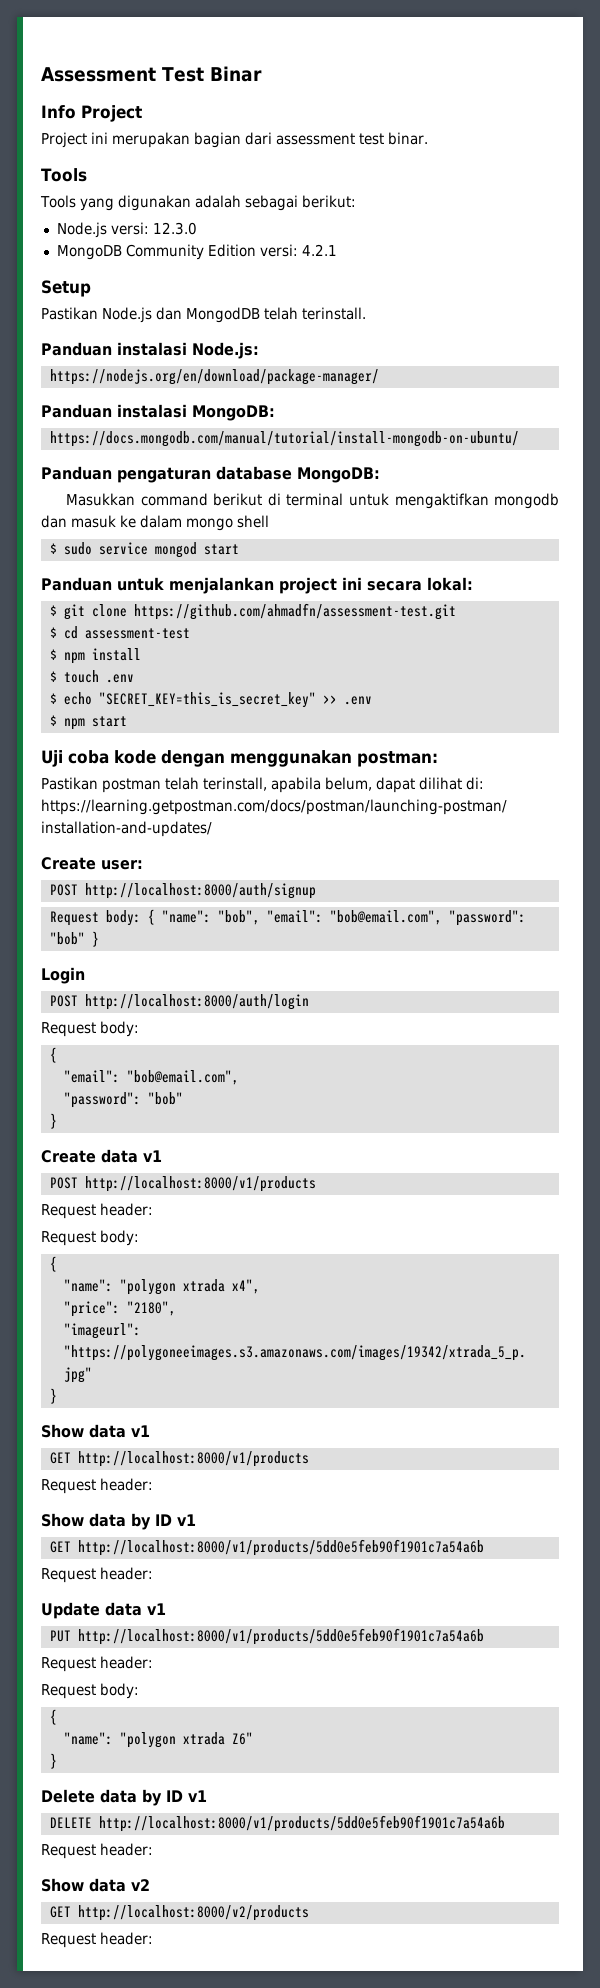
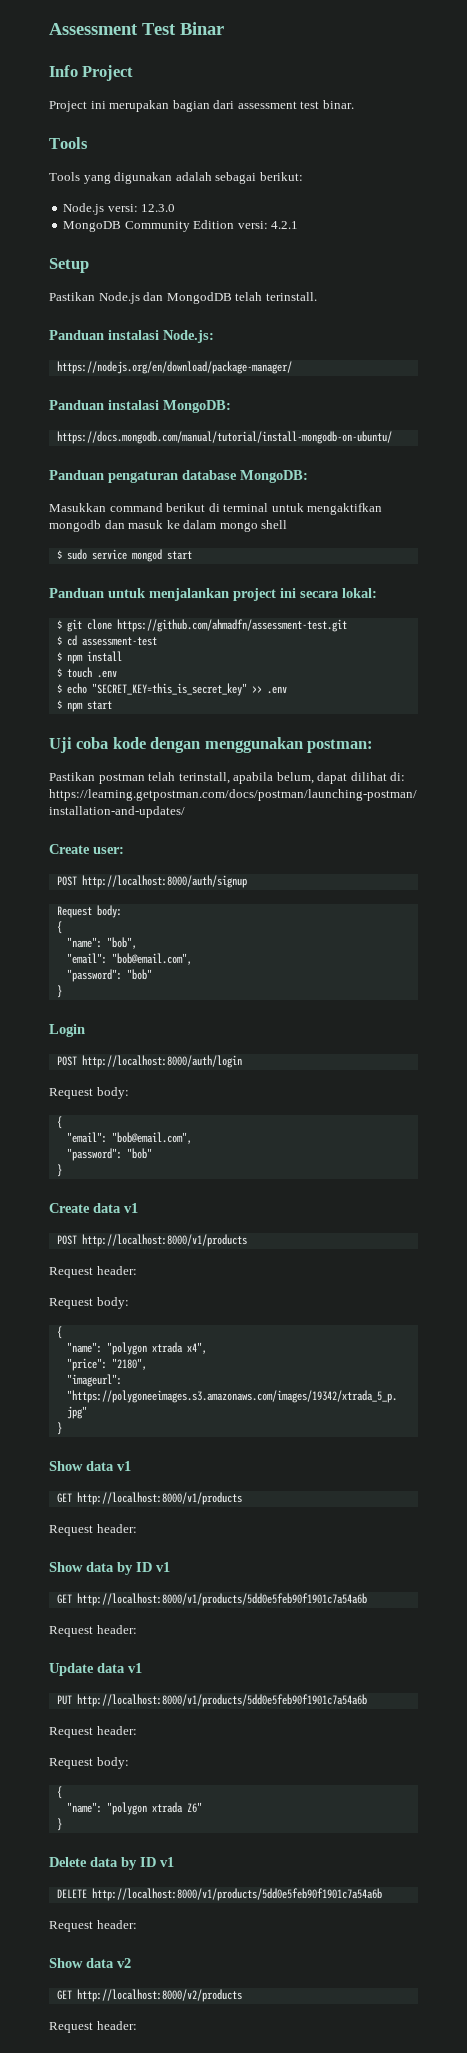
  POST http://localhost:8000/auth/signup
- Request body: { "name": "bob", "email": "bob@email.com", "password": "bob" }
+ Request body:
+ {
+ "name": "bob",
+ "email": "bob@email.com",
+ "password": "bob"
+ }

